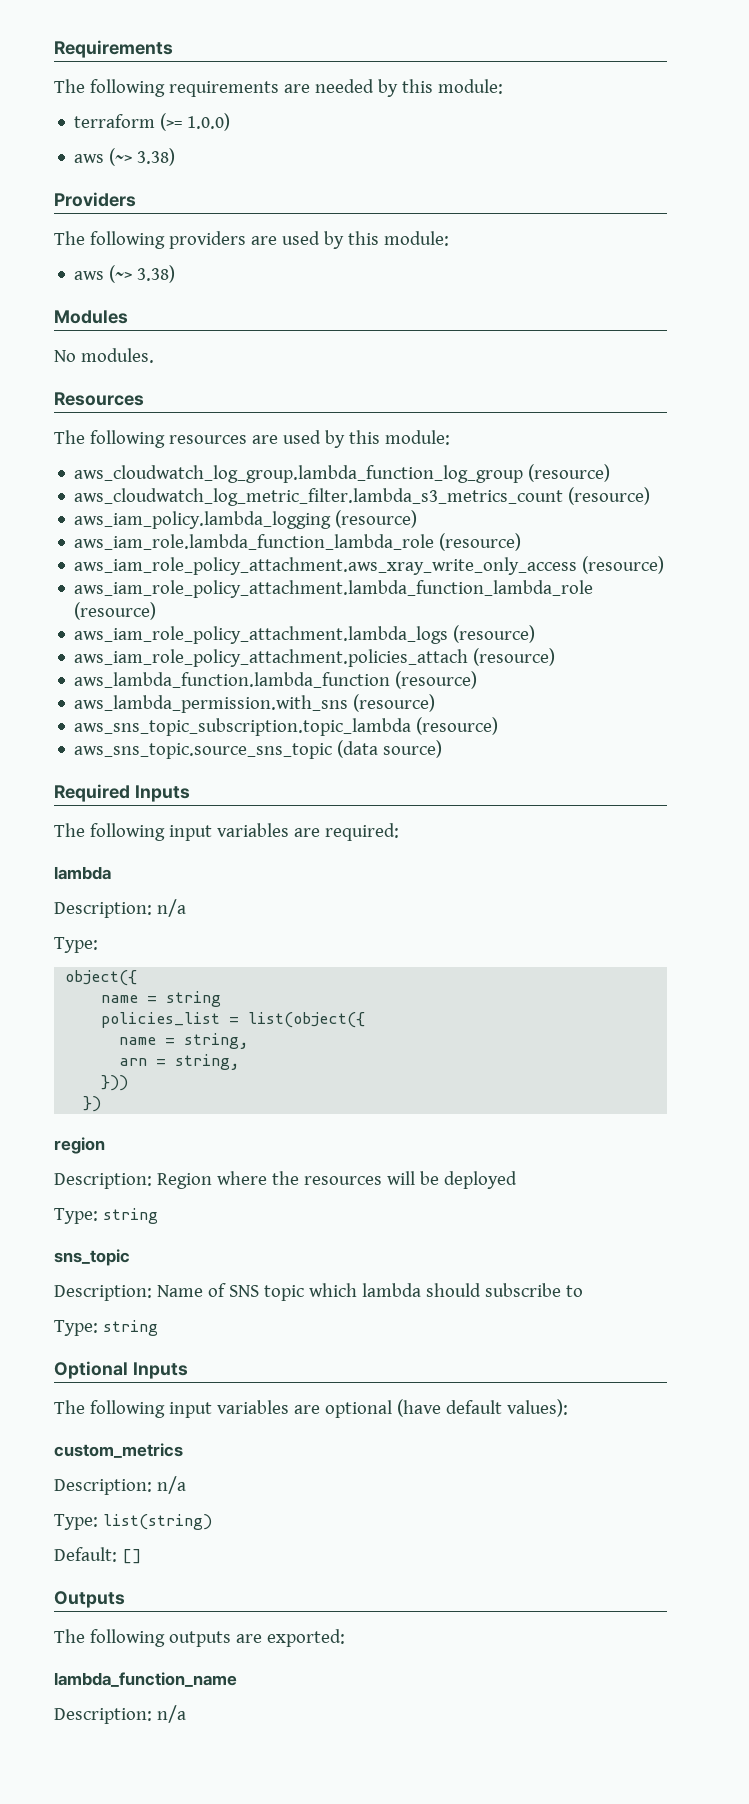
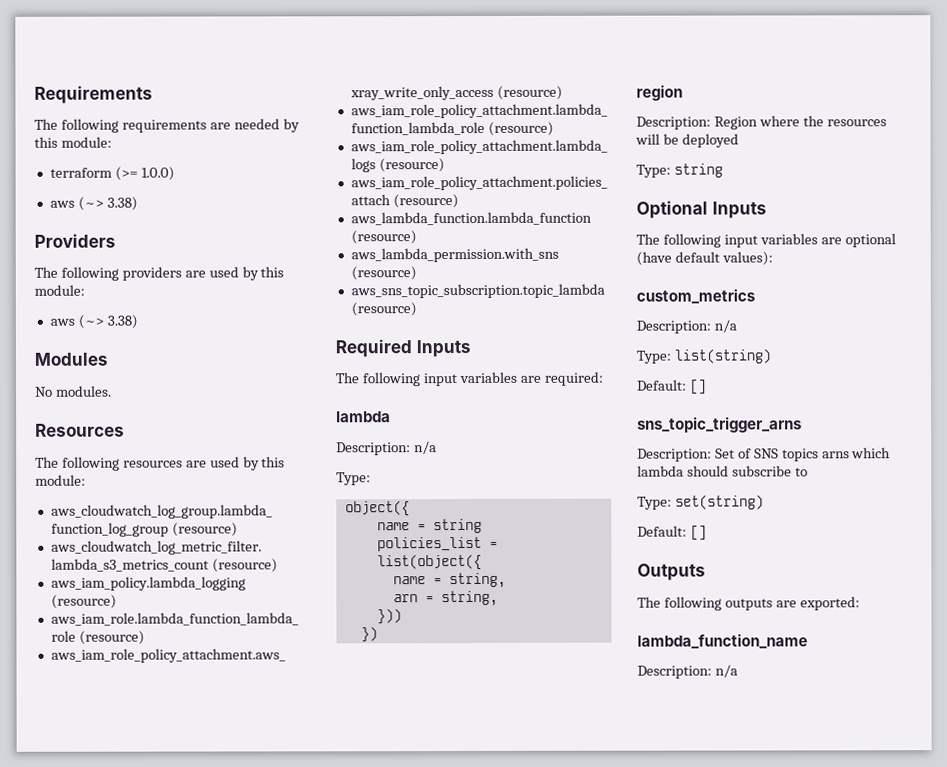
- aws_sns_topic.source_sns_topic (data source)
- sns_topic
- Description: Name of SNS topic which lambda should subscribe to
- Type: string
+ sns_topic_trigger_arns
+ Description: Set of SNS topics arns which lambda should subscribe to
+ Type: set(string)
+ Default: []

